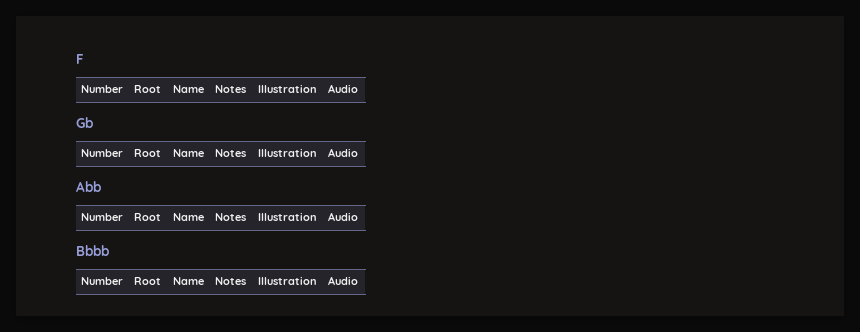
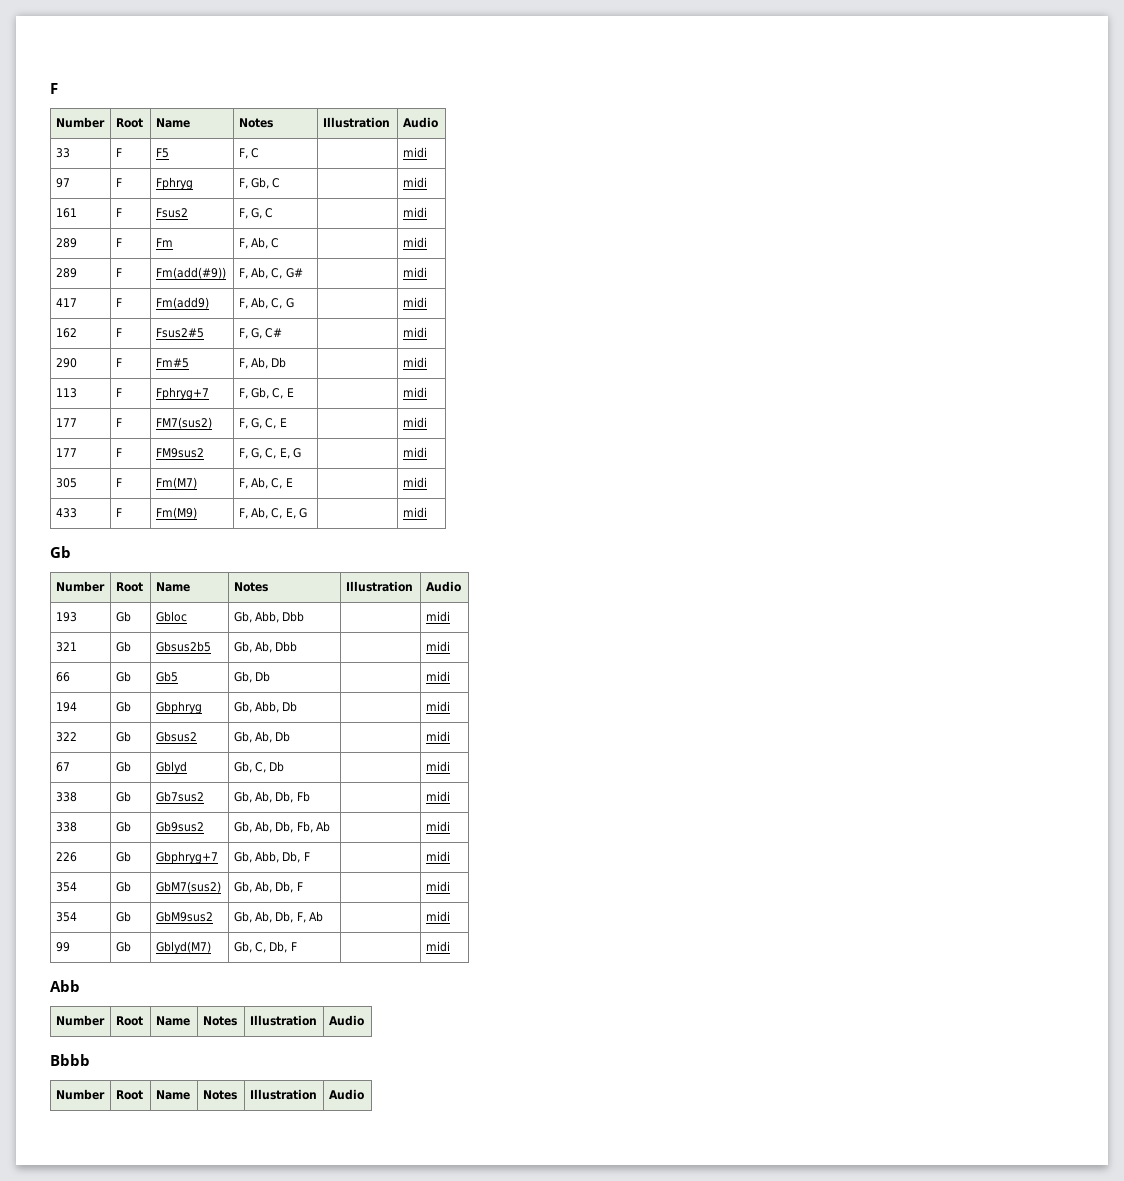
+ 33 | F | F5 | F, C | | midi
+ 97 | F | Fphryg | F, Gb, C | | midi
+ 161 | F | Fsus2 | F, G, C | | midi
+ 289 | F | Fm | F, Ab, C | | midi
+ 289 | F | Fm(add(#9)) | F, Ab, C, G# | | midi
+ 417 | F | Fm(add9) | F, Ab, C, G | | midi
+ 162 | F | Fsus2#5 | F, G, C# | | midi
+ 290 | F | Fm#5 | F, Ab, Db | | midi
+ 113 | F | Fphryg+7 | F, Gb, C, E | | midi
+ 177 | F | FM7(sus2) | F, G, C, E | | midi
+ 177 | F | FM9sus2 | F, G, C, E, G | | midi
+ 305 | F | Fm(M7) | F, Ab, C, E | | midi
+ 433 | F | Fm(M9) | F, Ab, C, E, G | | midi
+ 193 | Gb | Gbloc | Gb, Abb, Dbb | | midi
+ 321 | Gb | Gbsus2b5 | Gb, Ab, Dbb | | midi
+ 66 | Gb | Gb5 | Gb, Db | | midi
+ 194 | Gb | Gbphryg | Gb, Abb, Db | | midi
+ 322 | Gb | Gbsus2 | Gb, Ab, Db | | midi
+ 67 | Gb | Gblyd | Gb, C, Db | | midi
+ 338 | Gb | Gb7sus2 | Gb, Ab, Db, Fb | | midi
+ 338 | Gb | Gb9sus2 | Gb, Ab, Db, Fb, Ab | | midi
+ 226 | Gb | Gbphryg+7 | Gb, Abb, Db, F | | midi
+ 354 | Gb | GbM7(sus2) | Gb, Ab, Db, F | | midi
+ 354 | Gb | GbM9sus2 | Gb, Ab, Db, F, Ab | | midi
+ 99 | Gb | Gblyd(M7) | Gb, C, Db, F | | midi

